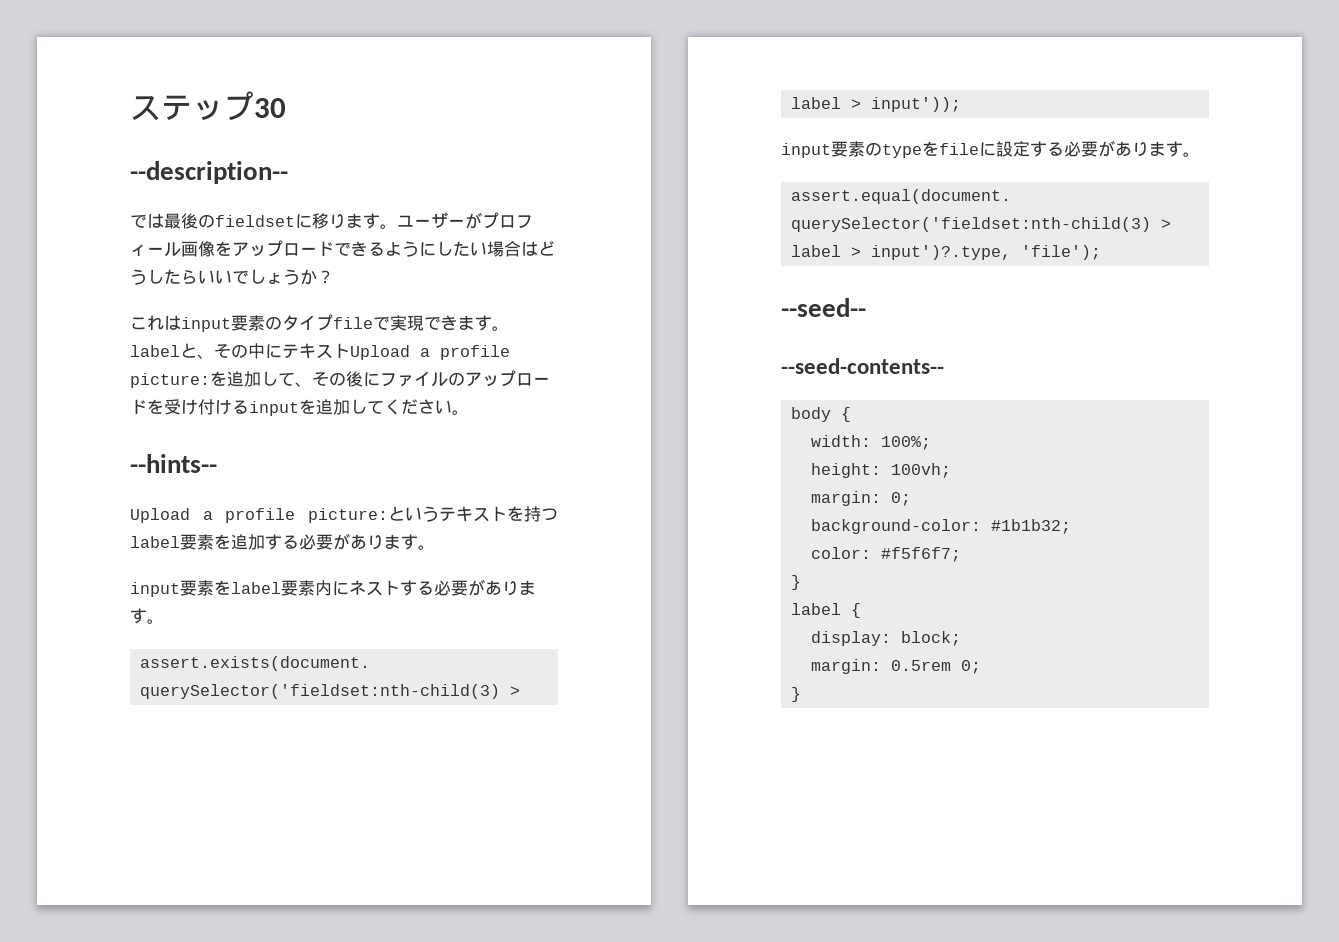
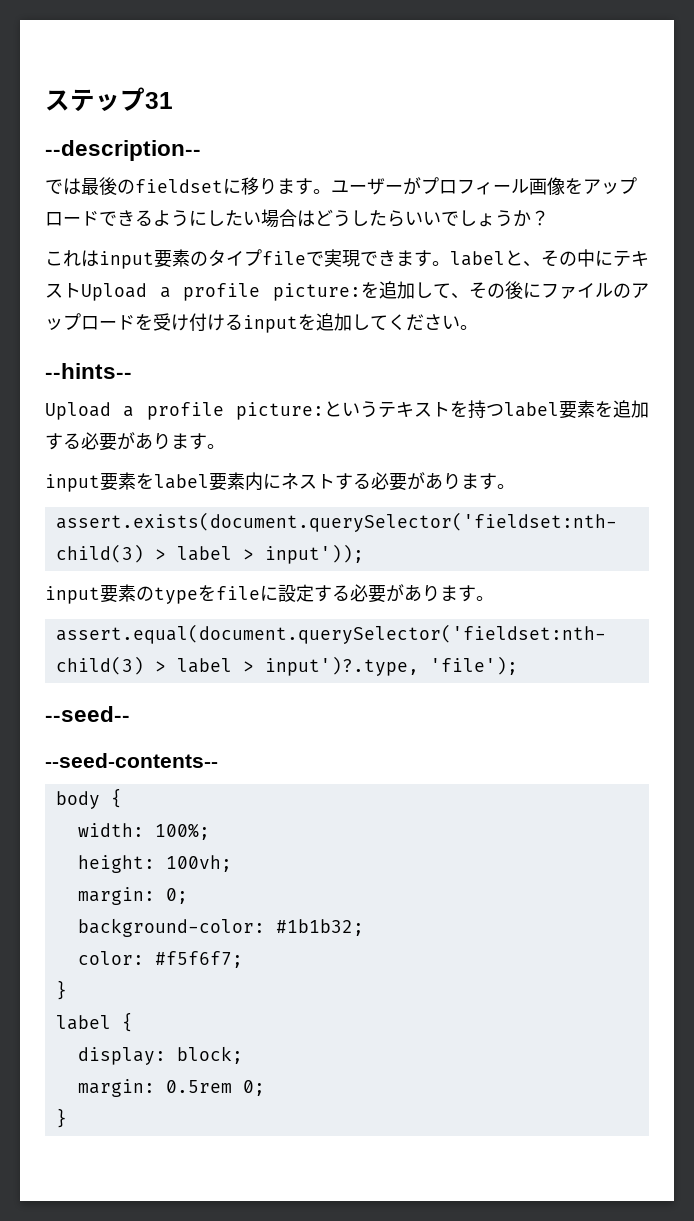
- ステップ30
+ ステップ31

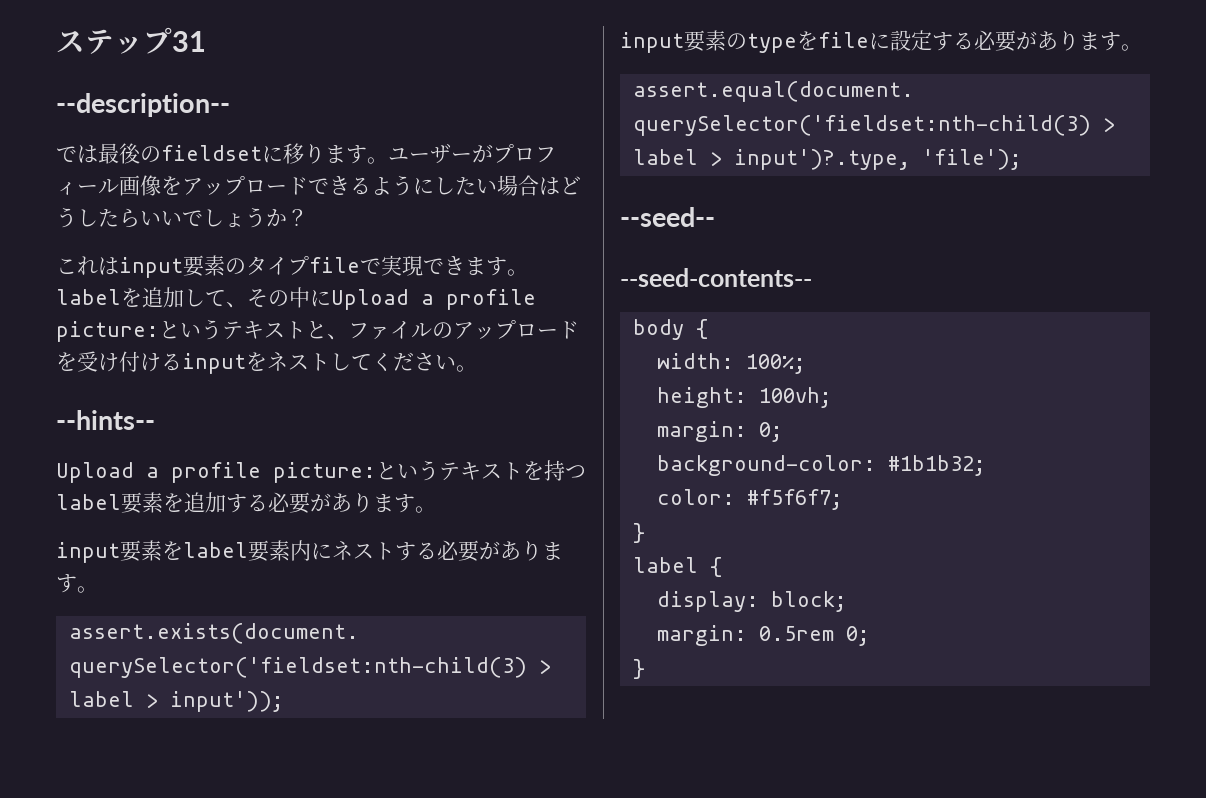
- これはinput要素のタイプfileで実現できます。labelと、その中にテキストUpload a profile picture:を追加して、その後にファイルのアップロードを受け付けるinputを追加してください。
+ これはinput要素のタイプfileで実現できます。labelを追加して、その中にUpload a profile picture:というテキストと、ファイルのアップロードを受け付けるinputをネストしてください。

